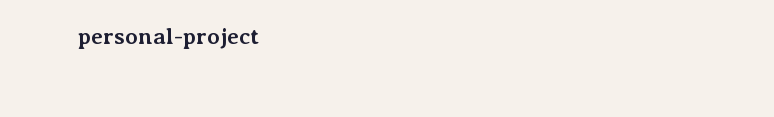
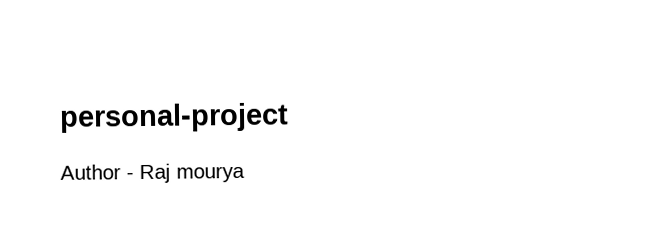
+ Author - Raj mourya

